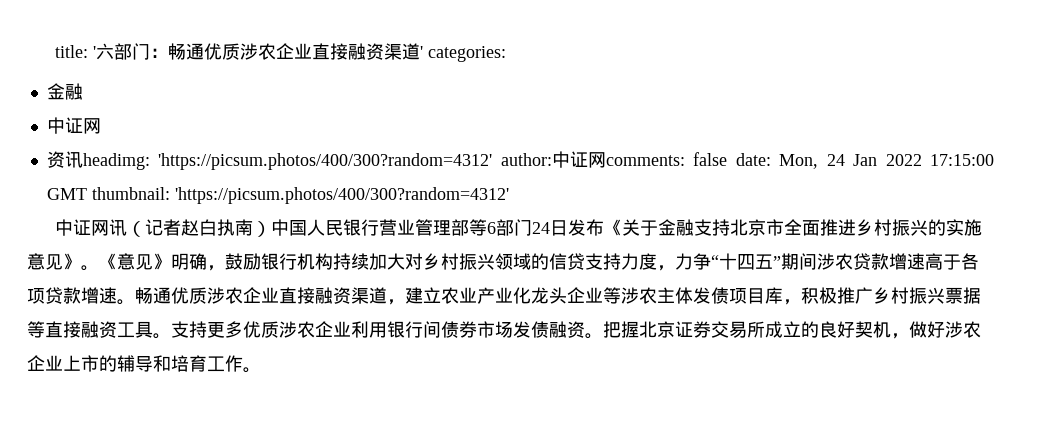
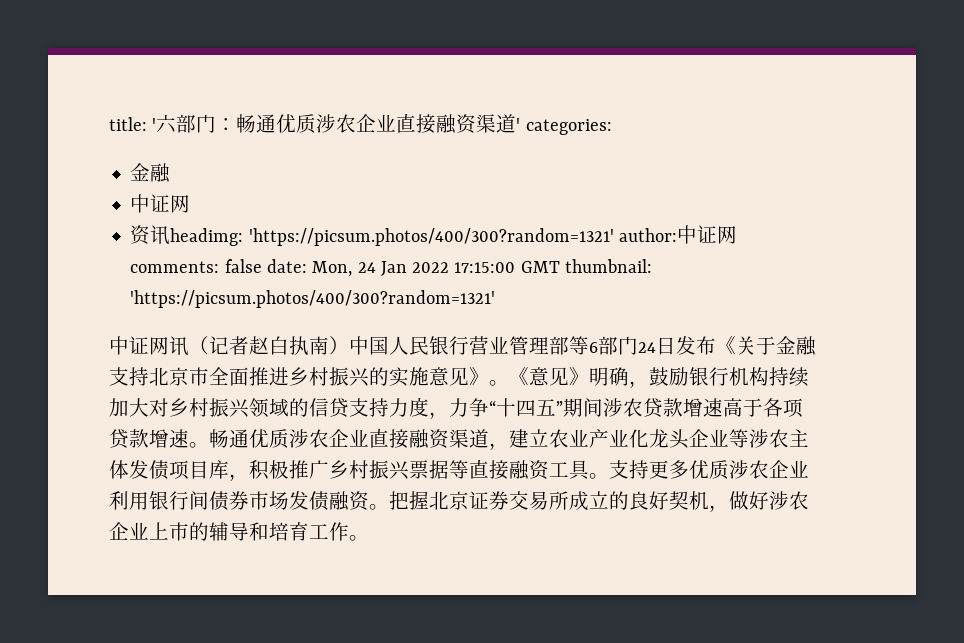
- 资讯headimg: 'https://picsum.photos/400/300?random=4312' author:中证网comments: false date: Mon, 24 Jan 2022 17:15:00 GMT thumbnail: 'https://picsum.photos/400/300?random=4312'
+ 资讯headimg: 'https://picsum.photos/400/300?random=1321' author:中证网comments: false date: Mon, 24 Jan 2022 17:15:00 GMT thumbnail: 'https://picsum.photos/400/300?random=1321'

